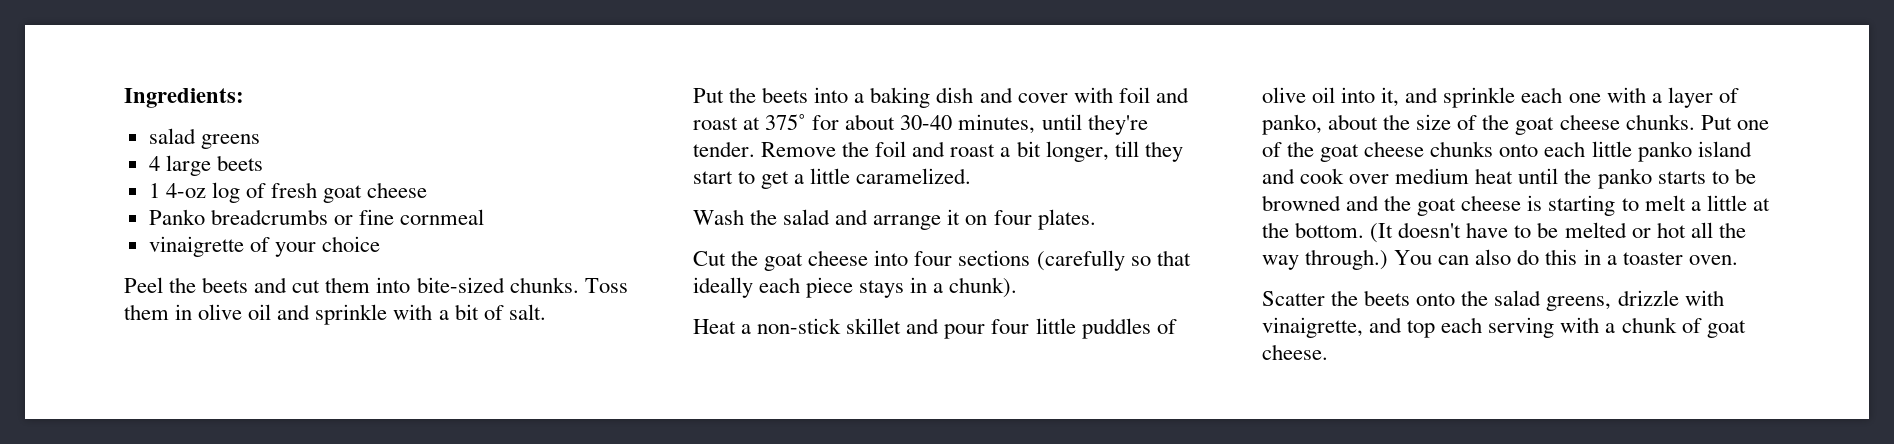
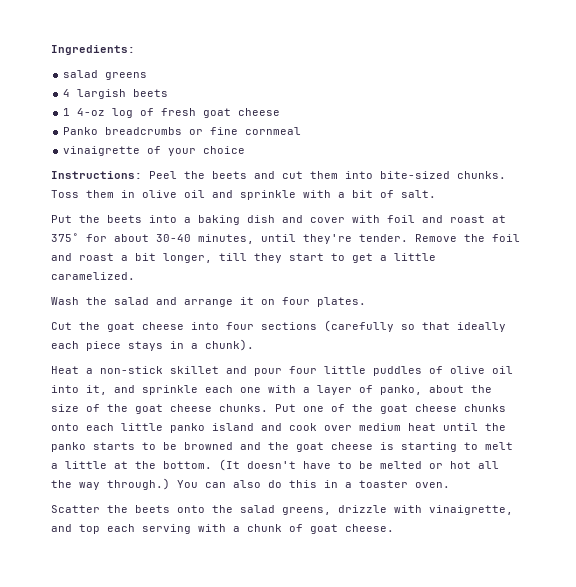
- 4 large beets
+ 4 largish beets
- Peel the beets and cut them into bite-sized chunks.
+ Instructions: Peel the beets and cut them into bite-sized chunks.

